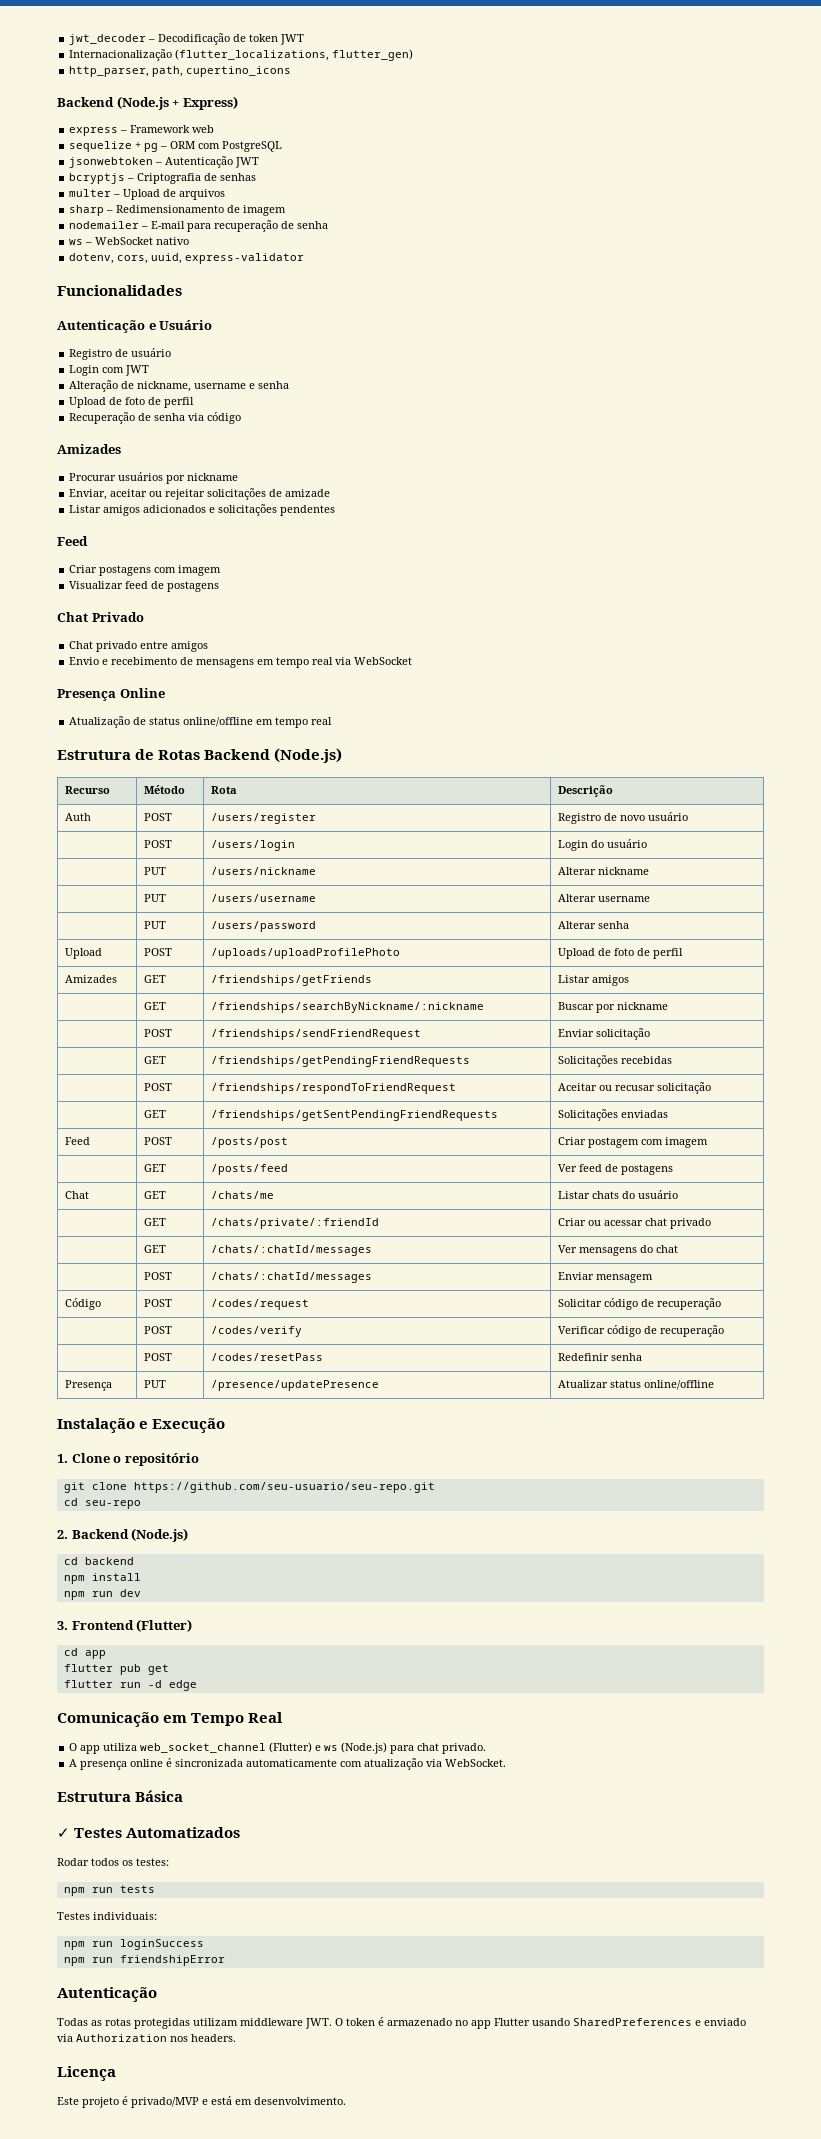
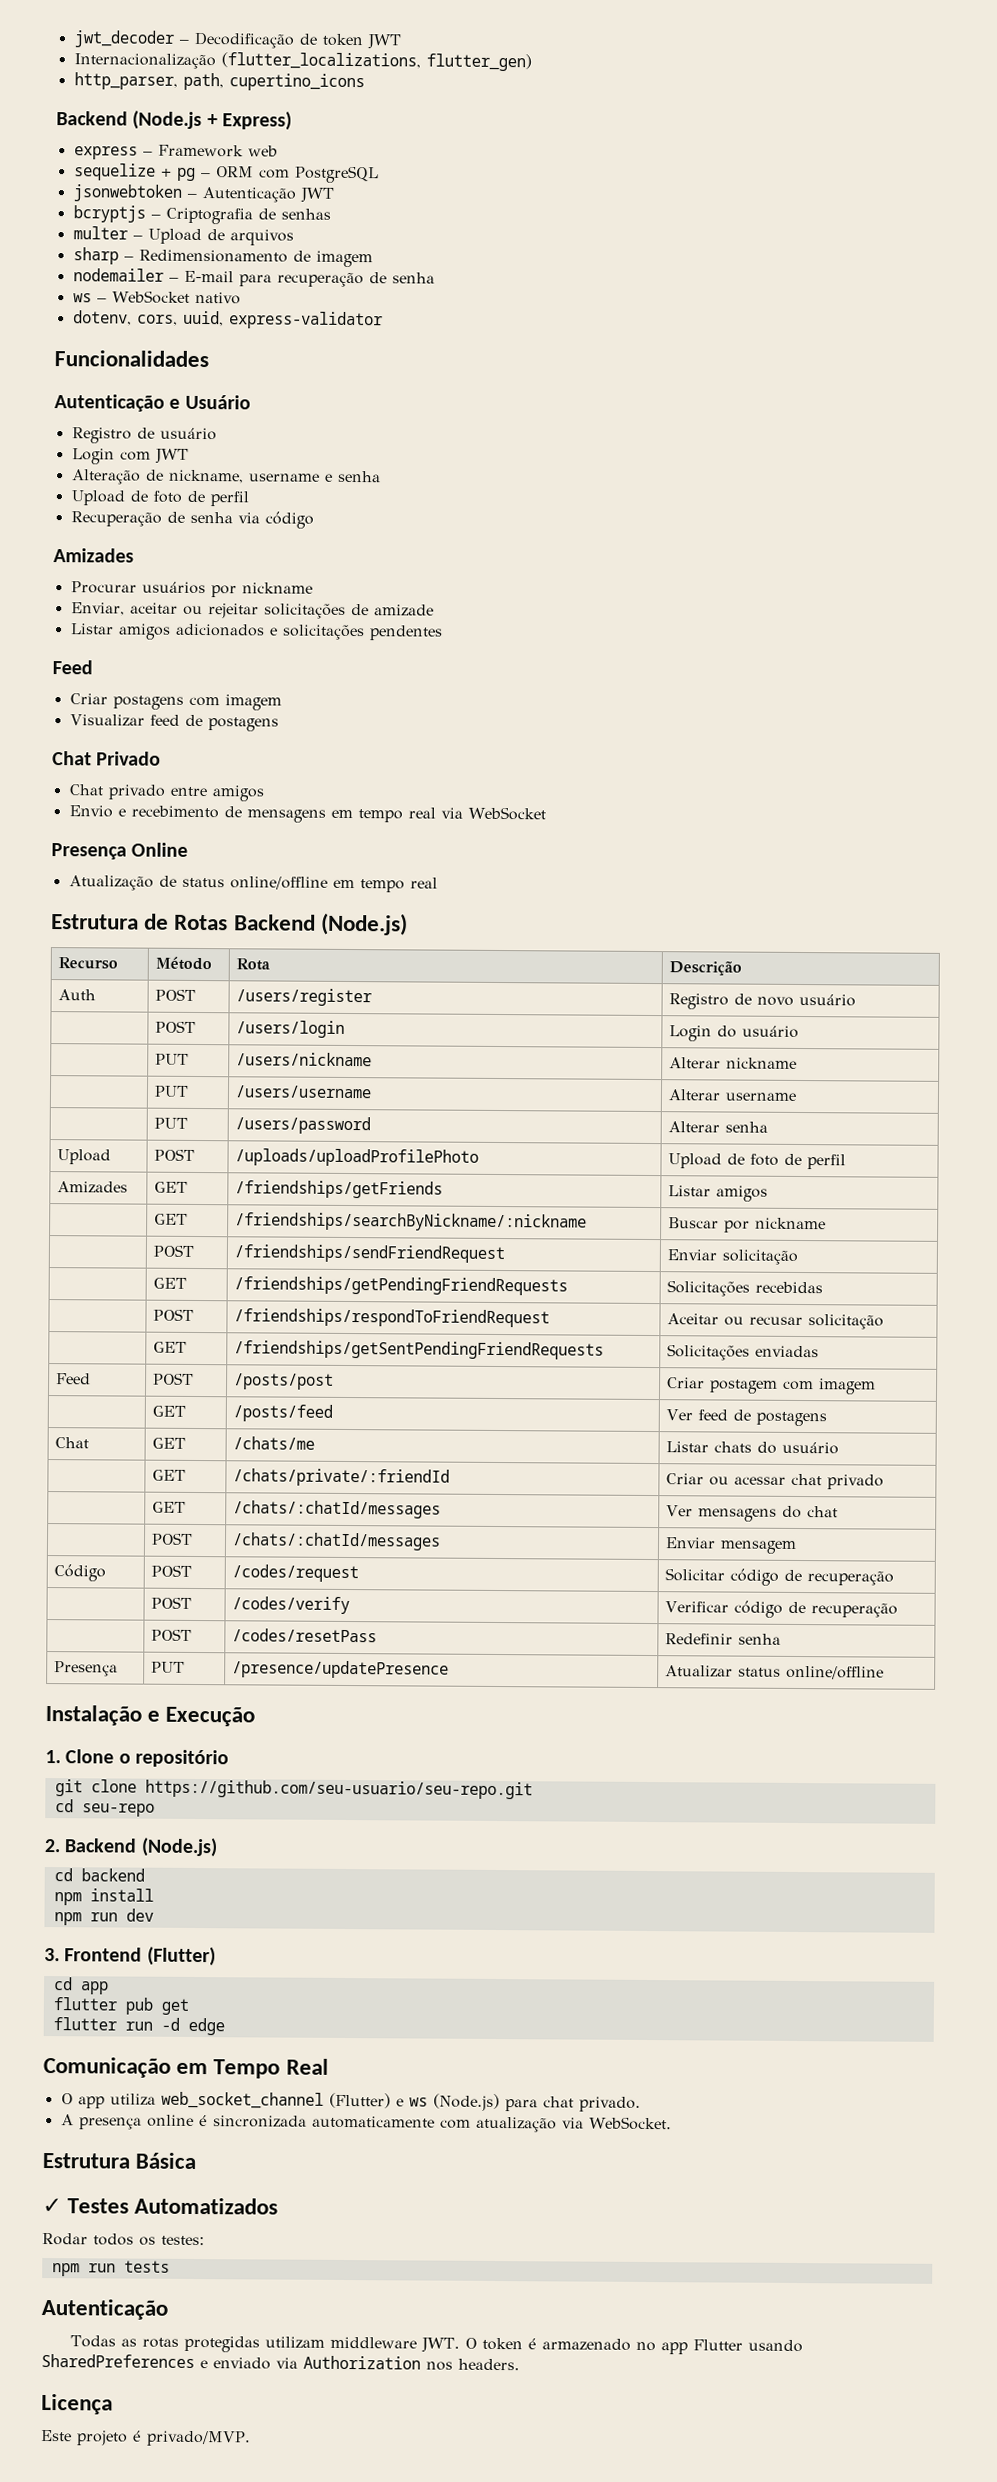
- Testes individuais:
- npm run loginSuccess
- npm run friendshipError
- Este projeto é privado/MVP e está em desenvolvimento.
+ Este projeto é privado/MVP.

